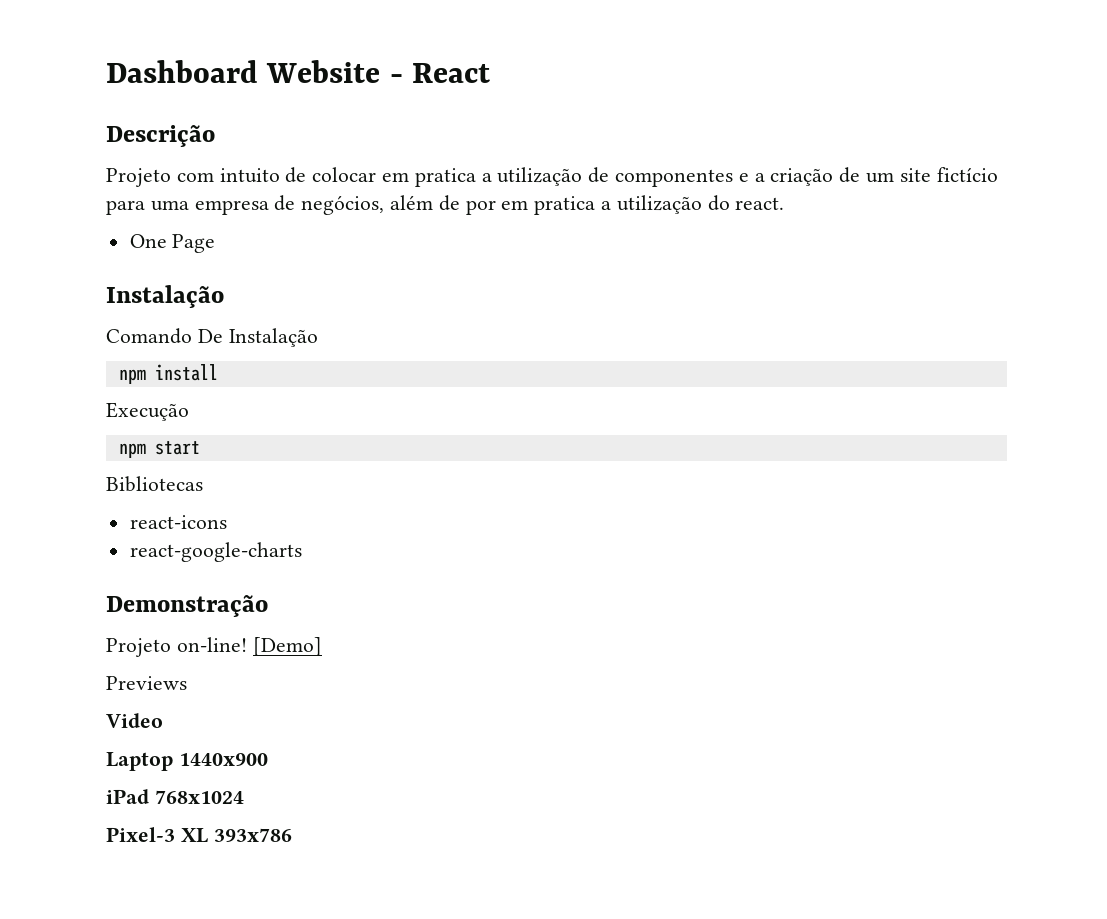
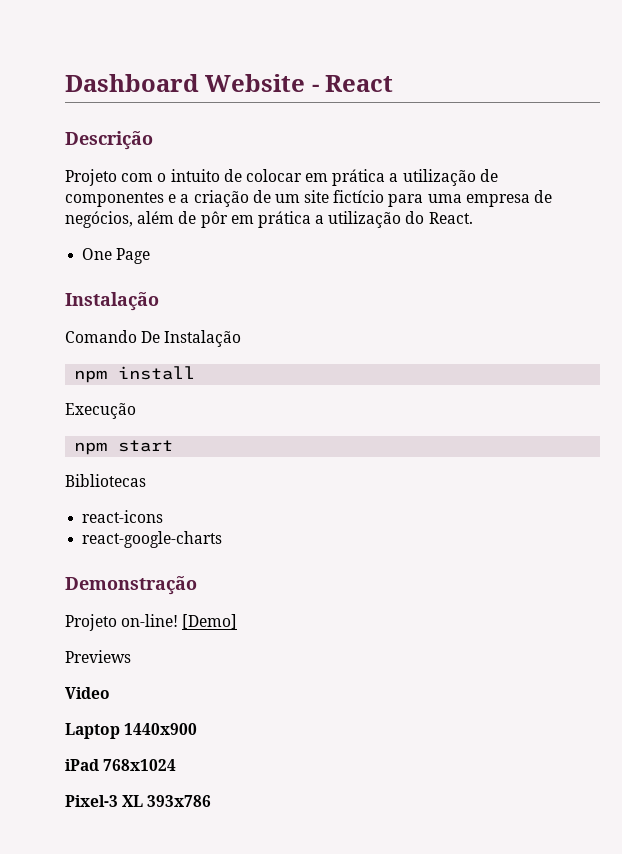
- Projeto com intuito de colocar em pratica a utilização de componentes e a criação de um site fictício para uma empresa de negócios, além de por em pratica a utilização do react.
+ Projeto com o intuito de colocar em prática a utilização de componentes e a criação de um site fictício para uma empresa de negócios, além de pôr em prática a utilização do React.

